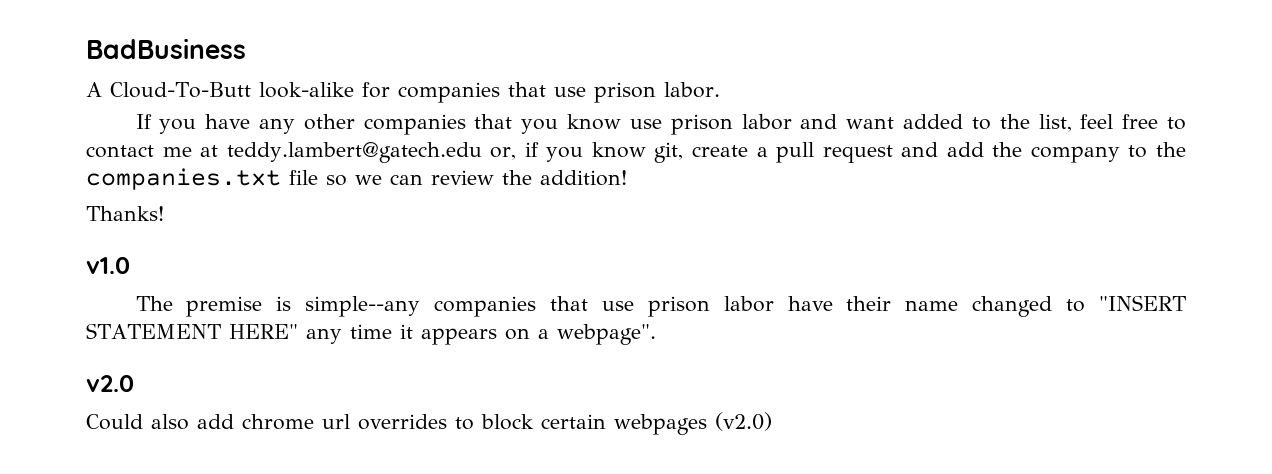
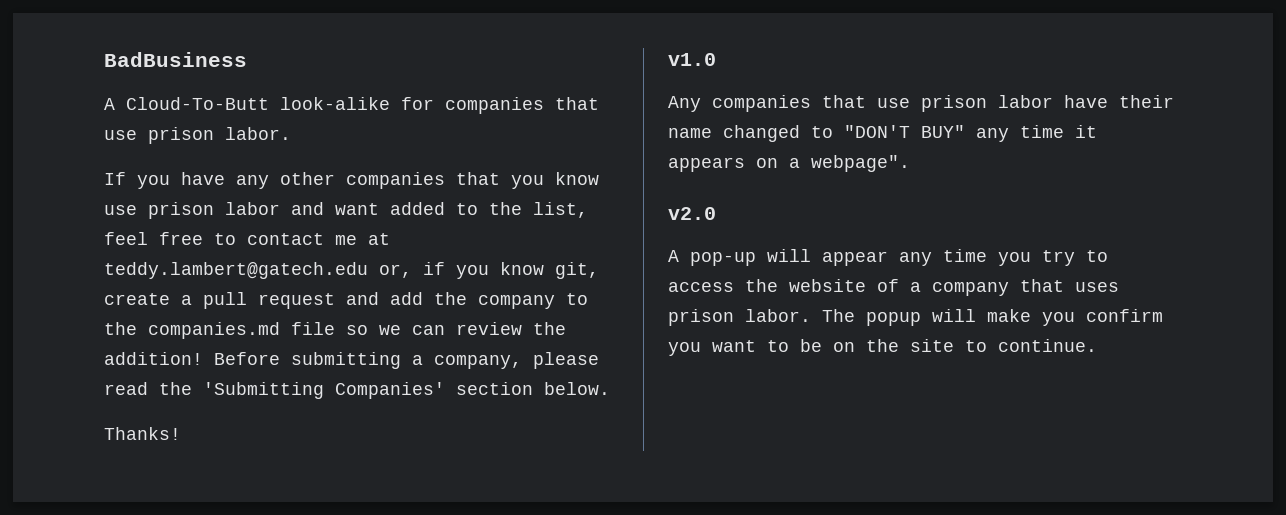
- If you have any other companies that you know use prison labor and want added to the list, feel free to contact me at teddy.lambert@gatech.edu or, if you know git, create a pull request and add the company to the companies.txt file so we can review the addition!
+ If you have any other companies that you know use prison labor and want added to the list, feel free to contact me at teddy.lambert@gatech.edu or, if you know git, create a pull request and add the company to the companies.md file so we can review the addition! Before submitting a company, please read the 'Submitting Companies' section below.
  Thanks!
  v1.0
- The premise is simple--any companies that use prison labor have their name changed to "INSERT STATEMENT HERE" any time it appears on a webpage".
+ Any companies that use prison labor have their name changed to "DON'T BUY" any time it appears on a webpage".
- Could also add chrome url overrides to block certain webpages (v2.0)
+ A pop-up will appear any time you try to access the website of a company that uses prison labor. The popup will make you confirm you want to be on the site to continue.

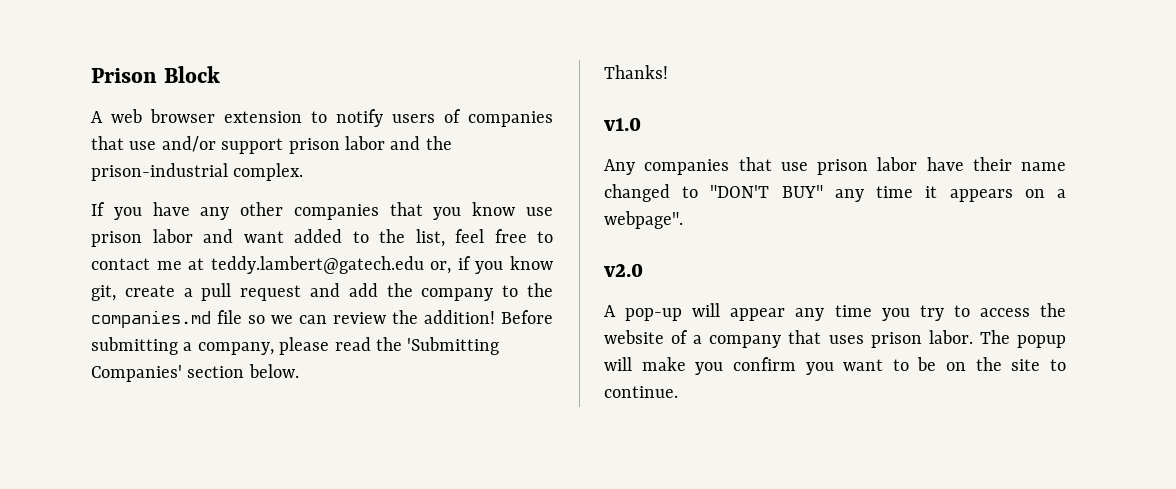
- BadBusiness
- A Cloud-To-Butt look-alike for companies that use prison labor.
+ Prison Block
+ A web browser extension to notify users of companies that use and/or support prison labor and the prison-industrial complex.

